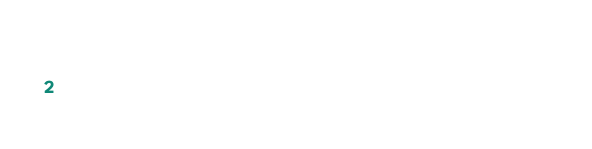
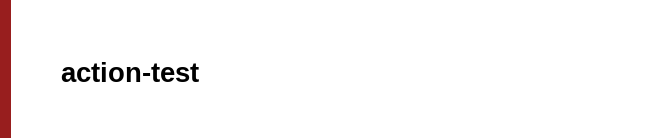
- 2
+ action-test

